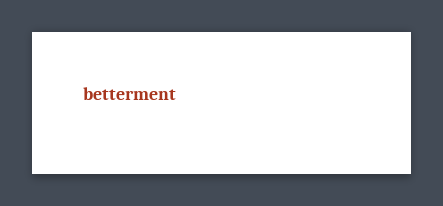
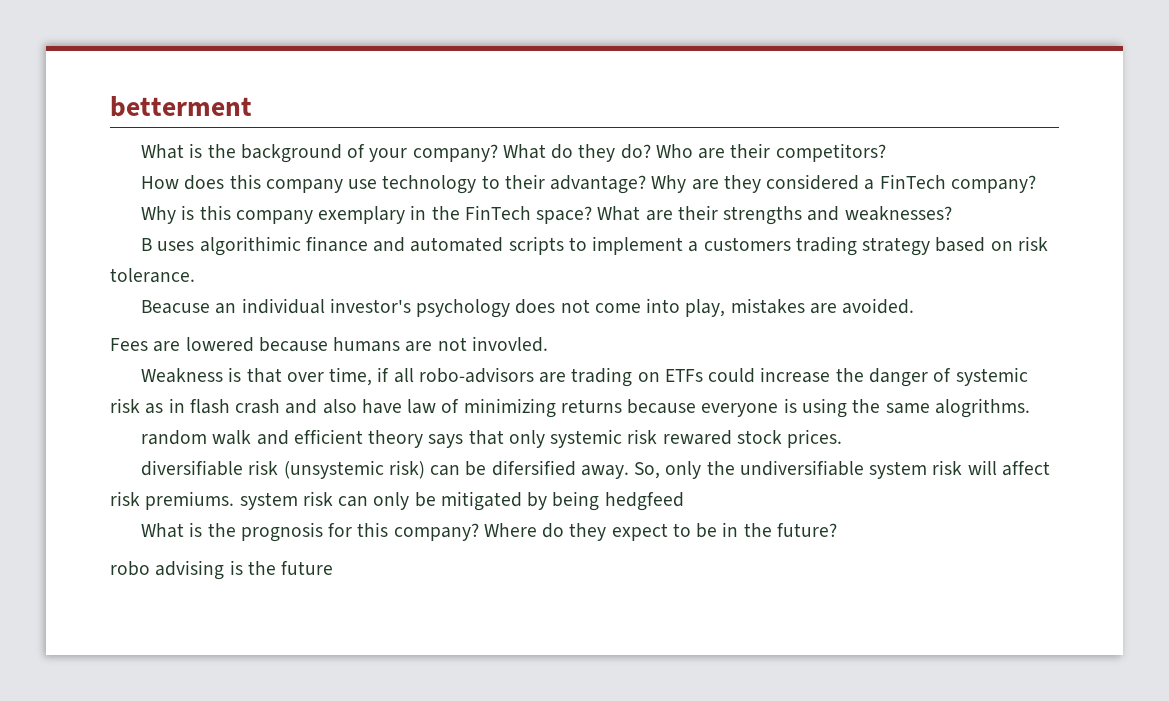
+ What is the background of your company? What do they do? Who are their competitors?
+ How does this company use technology to their advantage? Why are they considered a FinTech company?
+ Why is this company exemplary in the FinTech space? What are their strengths and weaknesses?
+ B uses algorithimic finance and automated scripts to implement a customers trading strategy based on risk tolerance.
+ Beacuse an individual investor's psychology does not come into play, mistakes are avoided.
+ Fees are lowered because humans are not invovled.
+ Weakness is that over time, if all robo-advisors are trading on ETFs could increase the danger of systemic risk as in flash crash and also have law of minimizing returns because everyone is using the same alogrithms.
+ random walk and efficient theory says that only systemic risk rewared stock prices.
+ diversifiable risk (unsystemic risk) can be difersified away. So, only the undiversifiable system risk will affect risk premiums. system risk can only be mitigated by being hedgfeed
+ What is the prognosis for this company? Where do they expect to be in the future?
+ robo advising is the future

